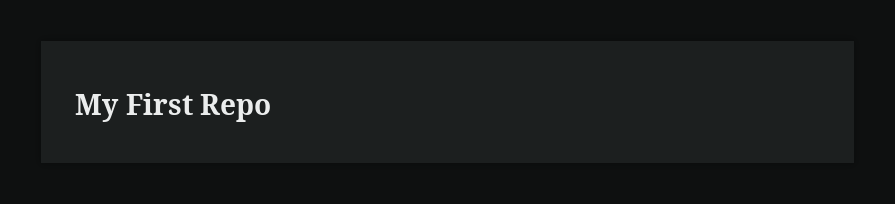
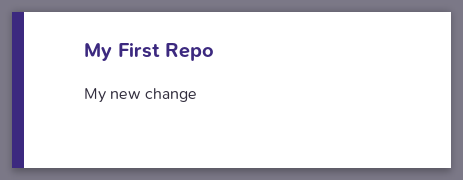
+ My new change

